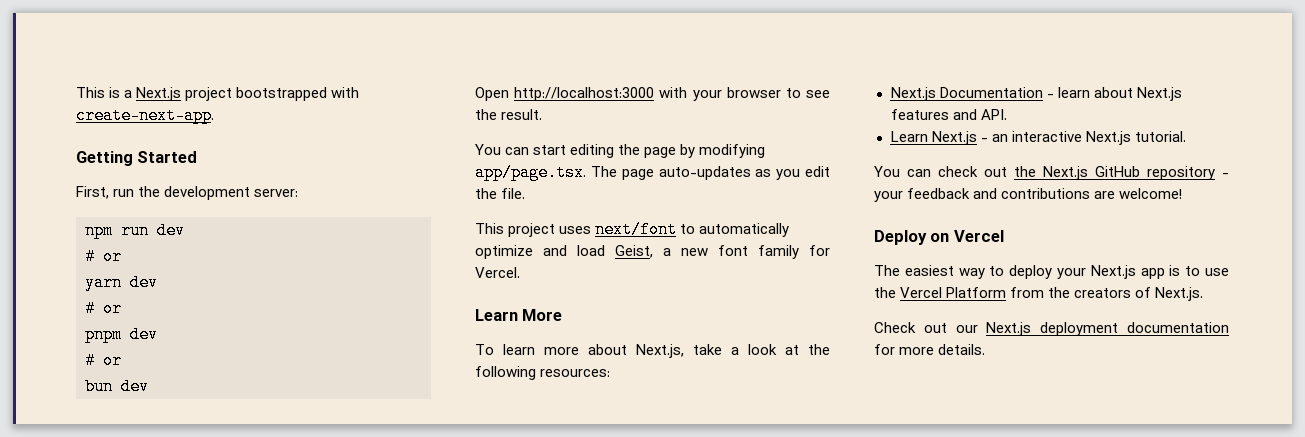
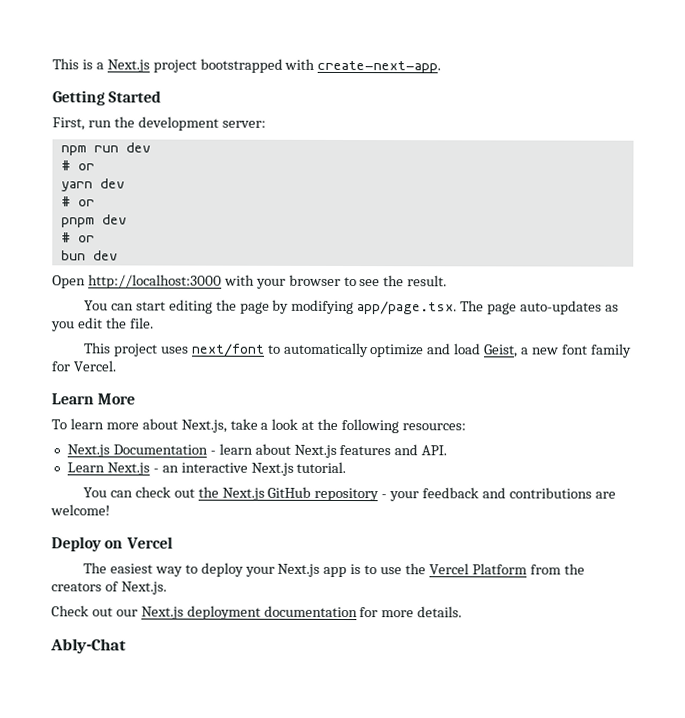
+ Ably-Chat

